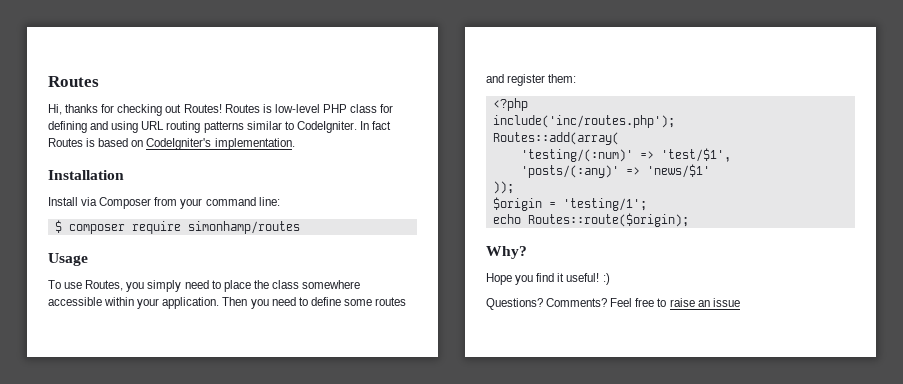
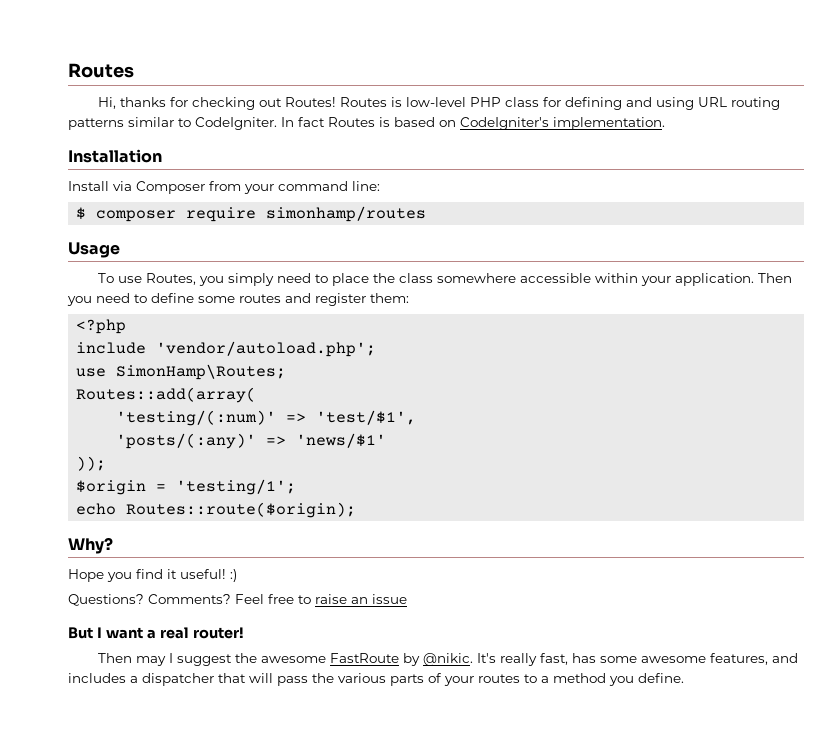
- include('inc/routes.php');
+ include 'vendor/autoload.php';
+ use SimonHamp\Routes;
+ But I want a real router!
+ Then may I suggest the awesome FastRoute by @nikic. It's really fast, has some awesome features, and includes a dispatcher that will pass the various parts of your routes to a method you define.

